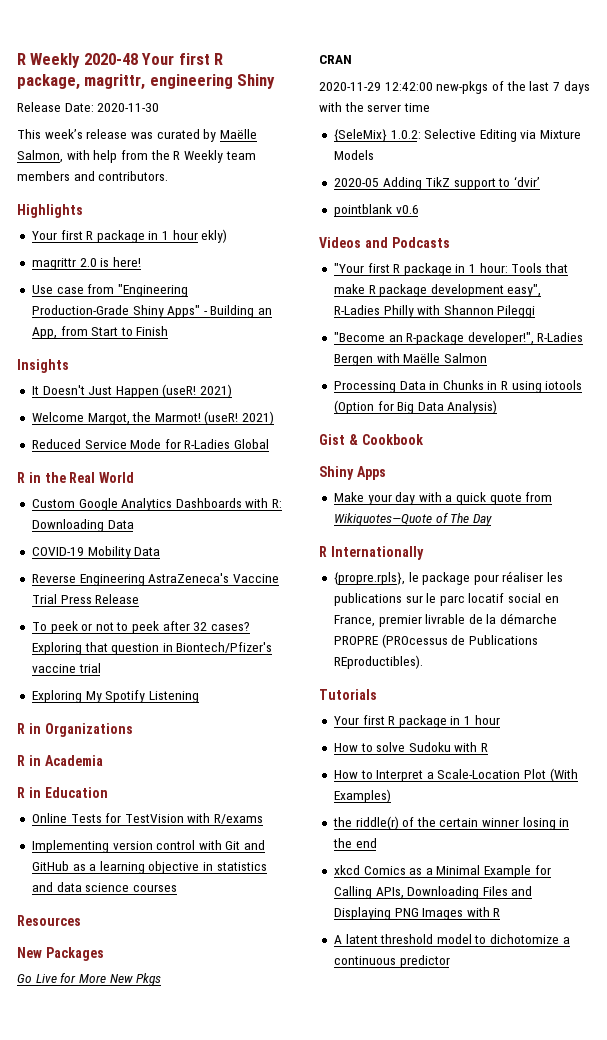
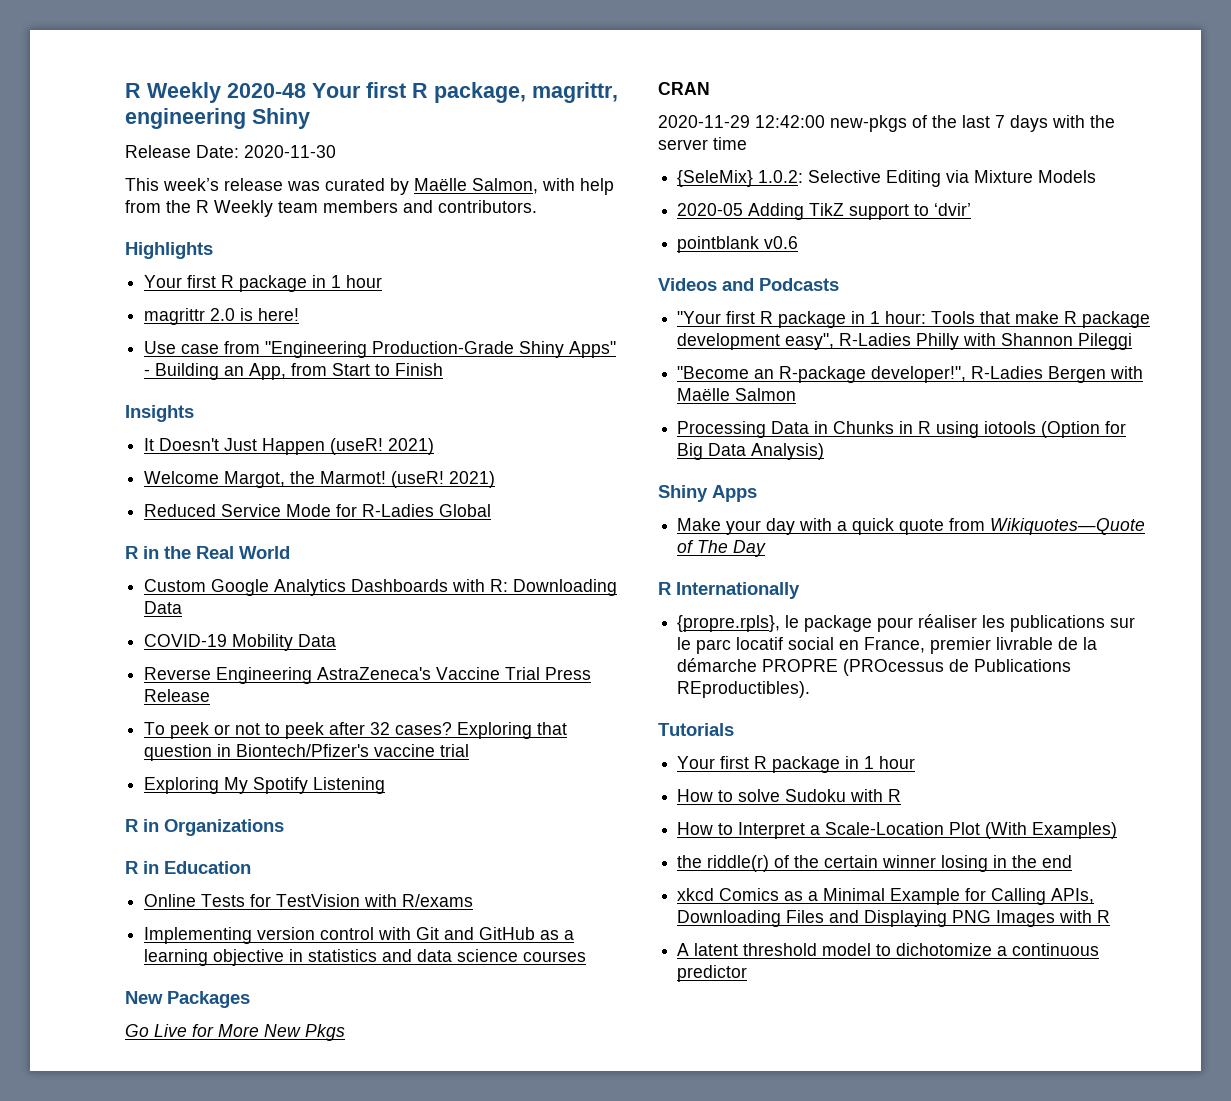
  Highlights
- Your first R package in 1 hour ekly)
+ Your first R package in 1 hour
- R in Academia
- Resources
- Gist & Cookbook

